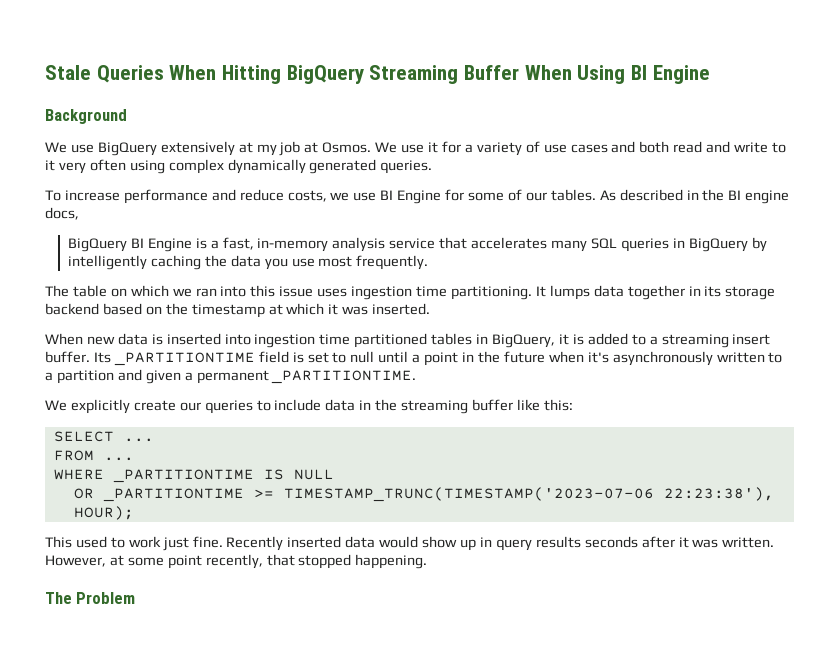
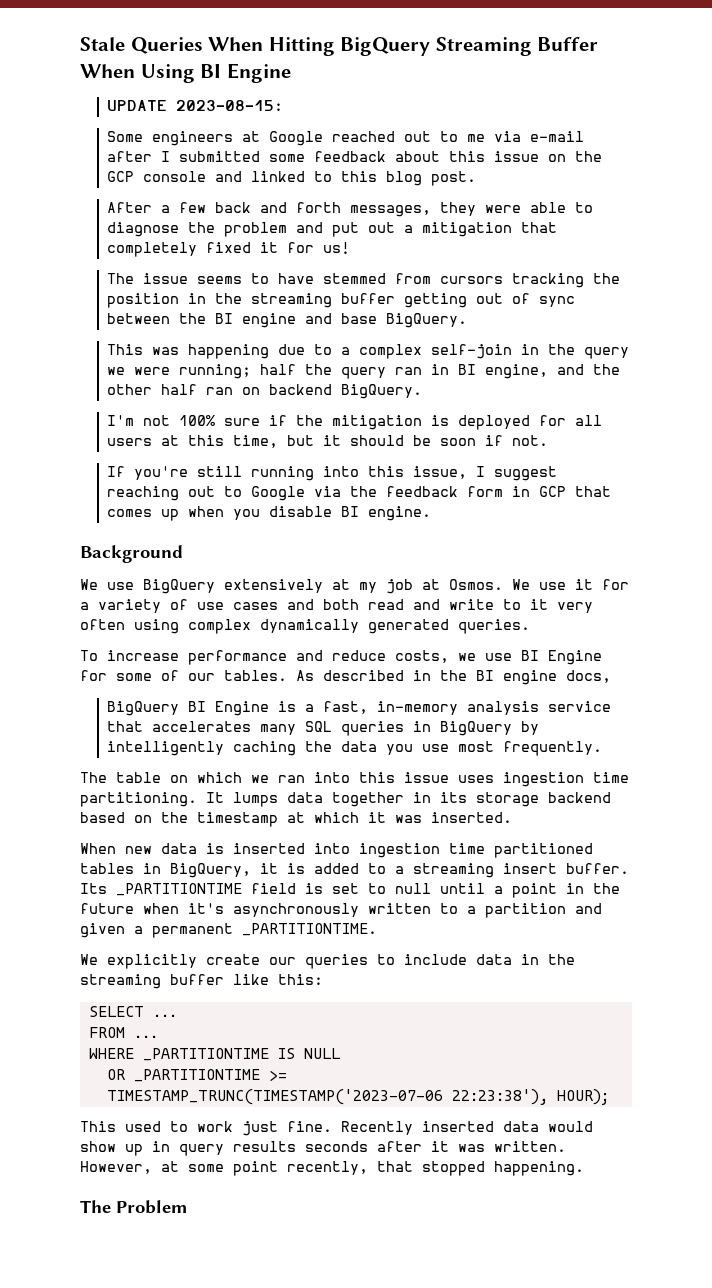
+ UPDATE 2023-08-15:
+ Some engineers at Google reached out to me via e-mail after I submitted some feedback about this issue on the GCP console and linked to this blog post.
+ After a few back and forth messages, they were able to diagnose the problem and put out a mitigation that completely fixed it for us!
+ The issue seems to have stemmed from cursors tracking the position in the streaming buffer getting out of sync between the BI engine and base BigQuery.
+ This was happening due to a complex self-join in the query we were running; half the query ran in BI engine, and the other half ran on backend BigQuery.
+ I'm not 100% sure if the mitigation is deployed for all users at this time, but it should be soon if not.
+ If you're still running into this issue, I suggest reaching out to Google via the feedback form in GCP that comes up when you disable BI engine.

